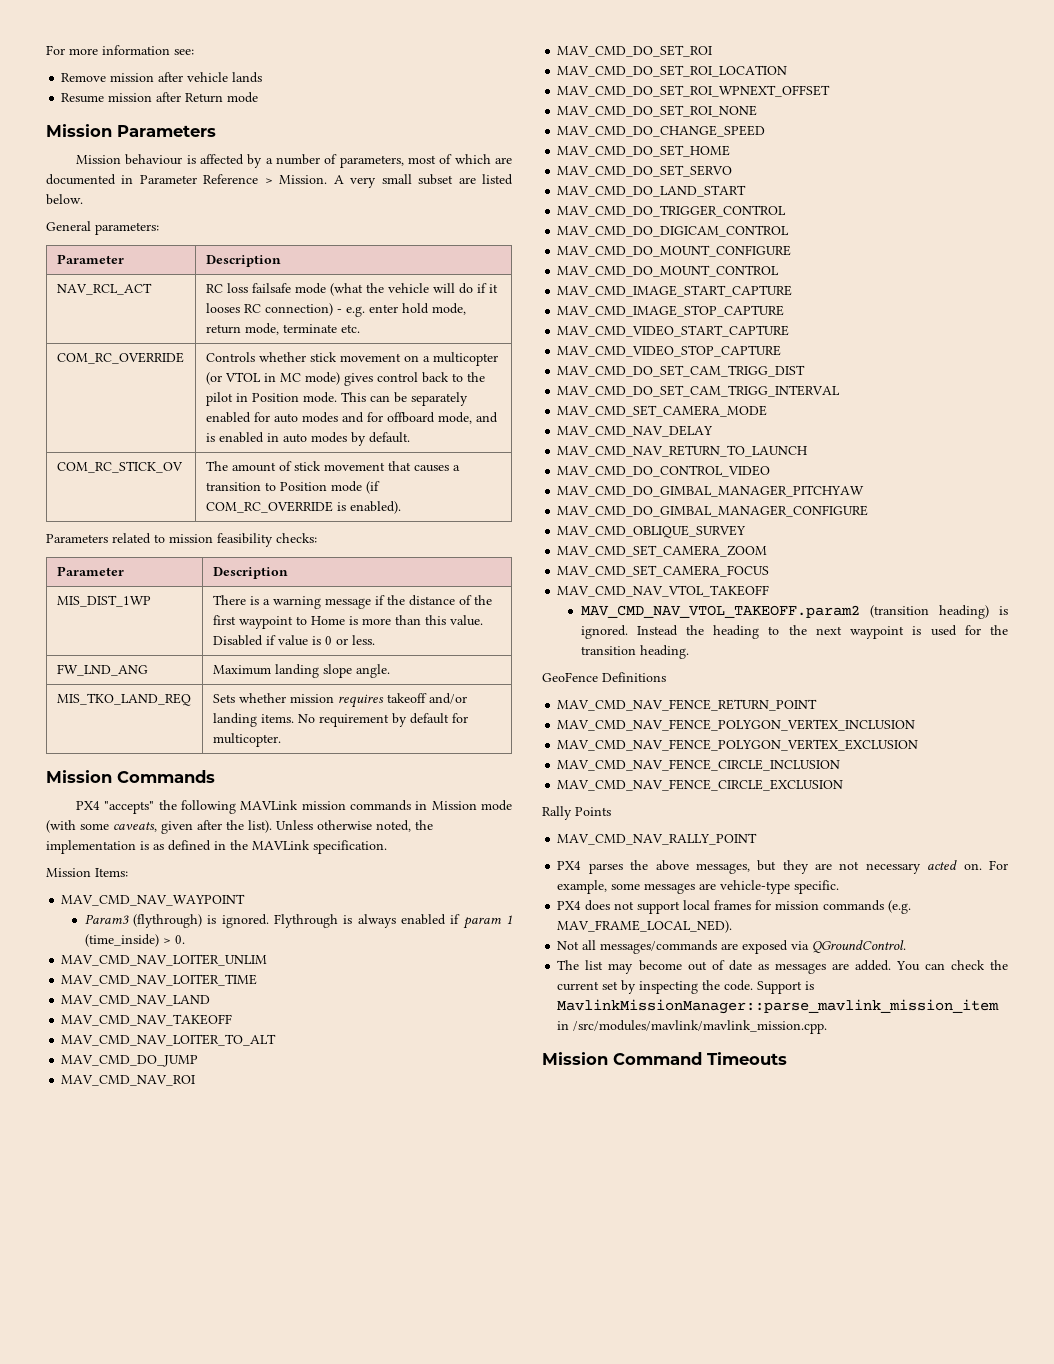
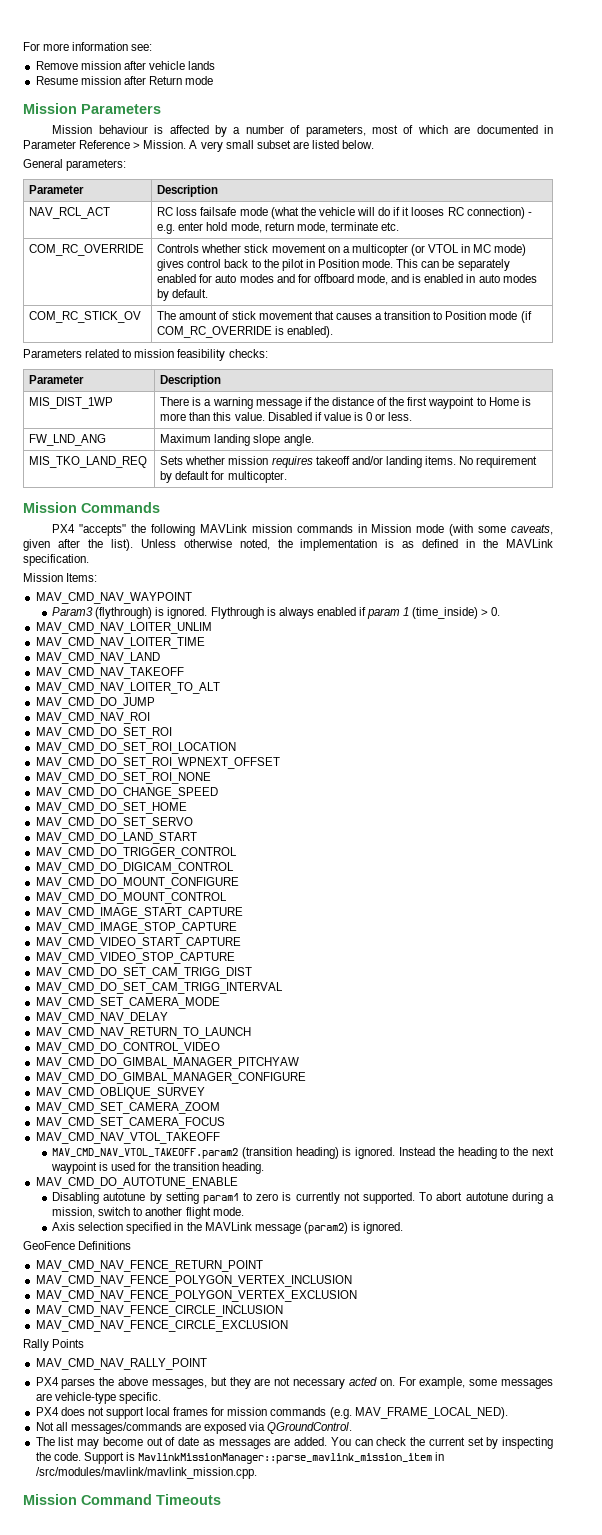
+ MAV_CMD_DO_AUTOTUNE_ENABLE
+ Disabling autotune by setting param1 to zero is currently not supported. To abort autotune during a mission, switch to another flight mode.
+ Axis selection specified in the MAVLink message (param2) is ignored.

